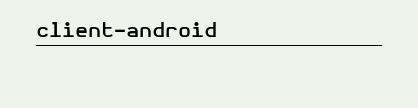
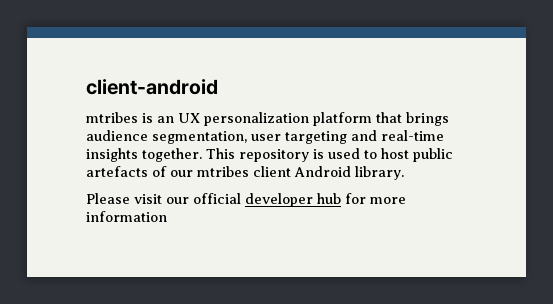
+ mtribes is an UX personalization platform that brings audience segmentation, user targeting and real-time insights together. This repository is used to host public artefacts of our mtribes client Android library.
+ Please visit our official developer hub for more information

